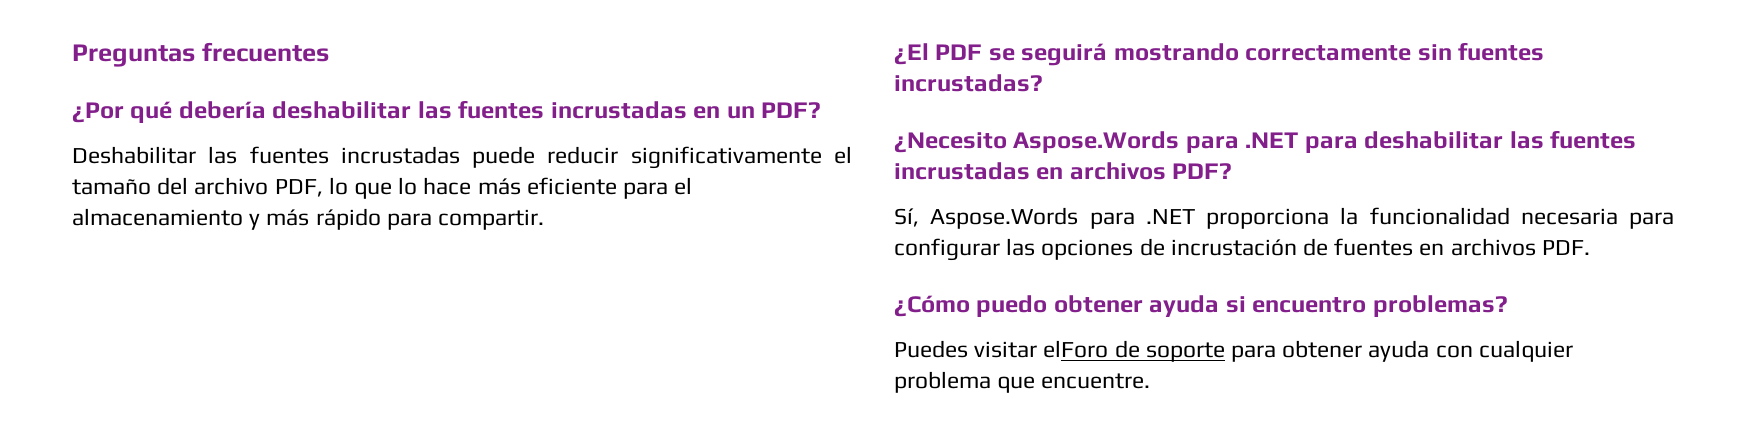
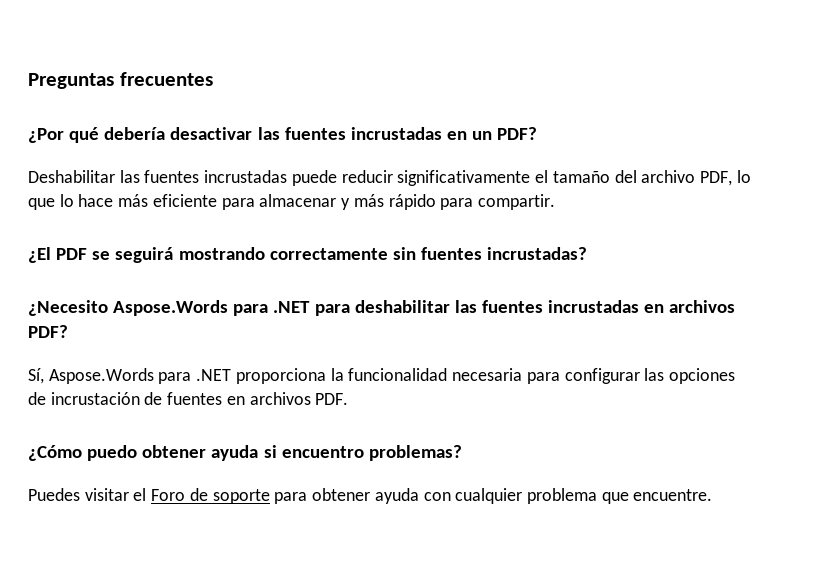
- ¿Por qué debería deshabilitar las fuentes incrustadas en un PDF?
+ ¿Por qué debería desactivar las fuentes incrustadas en un PDF?
- Deshabilitar las fuentes incrustadas puede reducir significativamente el tamaño del archivo PDF, lo que lo hace más eficiente para el almacenamiento y más rápido para compartir.
+ Deshabilitar las fuentes incrustadas puede reducir significativamente el tamaño del archivo PDF, lo que lo hace más eficiente para almacenar y más rápido para compartir.
- Puedes visitar elForo de soporte para obtener ayuda con cualquier problema que encuentre.
+ Puedes visitar el Foro de soporte para obtener ayuda con cualquier problema que encuentre.

